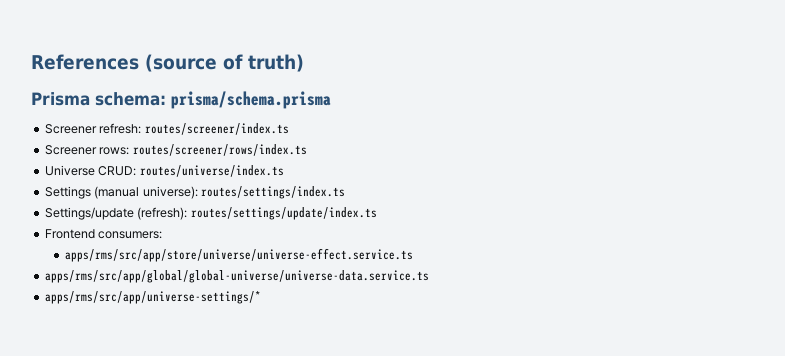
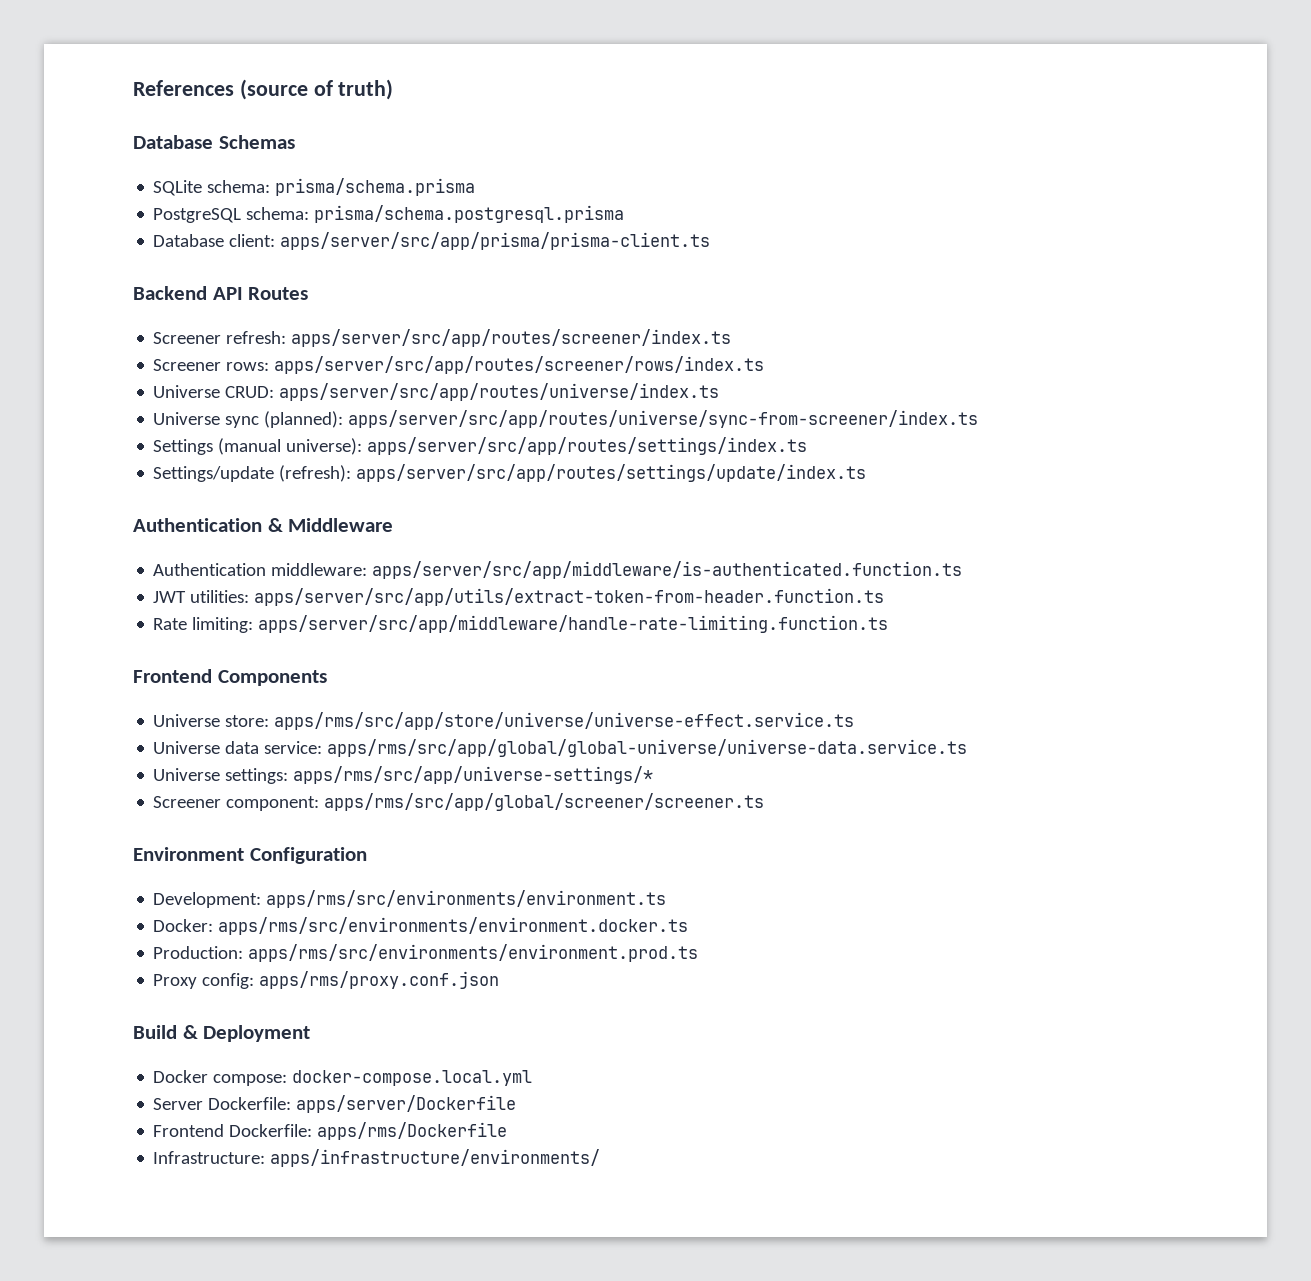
- Prisma schema: prisma/schema.prisma
+ Database Schemas
+ SQLite schema: prisma/schema.prisma
+ PostgreSQL schema: prisma/schema.postgresql.prisma
+ Database client: apps/server/src/app/prisma/prisma-client.ts
+ Backend API Routes
- Screener refresh: routes/screener/index.ts
+ Screener refresh: apps/server/src/app/routes/screener/index.ts
- Screener rows: routes/screener/rows/index.ts
+ Screener rows: apps/server/src/app/routes/screener/rows/index.ts
- Universe CRUD: routes/universe/index.ts
+ Universe CRUD: apps/server/src/app/routes/universe/index.ts
+ Universe sync (planned): apps/server/src/app/routes/universe/sync-from-screener/index.ts
- Settings (manual universe): routes/settings/index.ts
+ Settings (manual universe): apps/server/src/app/routes/settings/index.ts
- Settings/update (refresh): routes/settings/update/index.ts
- Frontend consumers:
- apps/rms/src/app/store/universe/universe-effect.service.ts
- apps/rms/src/app/global/global-universe/universe-data.service.ts
+ Settings/update (refresh): apps/server/src/app/routes/settings/update/index.ts
+ Authentication & Middleware
+ Authentication middleware: apps/server/src/app/middleware/is-authenticated.function.ts
+ JWT utilities: apps/server/src/app/utils/extract-token-from-header.function.ts
+ Rate limiting: apps/server/src/app/middleware/handle-rate-limiting.function.ts
+ Frontend Components
+ Universe store: apps/rms/src/app/store/universe/universe-effect.service.ts
+ Universe data service: apps/rms/src/app/global/global-universe/universe-data.service.ts
- apps/rms/src/app/universe-settings/*
+ Universe settings: apps/rms/src/app/universe-settings/*
+ Screener component: apps/rms/src/app/global/screener/screener.ts
+ Environment Configuration
+ Development: apps/rms/src/environments/environment.ts
+ Docker: apps/rms/src/environments/environment.docker.ts
+ Production: apps/rms/src/environments/environment.prod.ts
+ Proxy config: apps/rms/proxy.conf.json
+ Build & Deployment
+ Docker compose: docker-compose.local.yml
+ Server Dockerfile: apps/server/Dockerfile
+ Frontend Dockerfile: apps/rms/Dockerfile
+ Infrastructure: apps/infrastructure/environments/

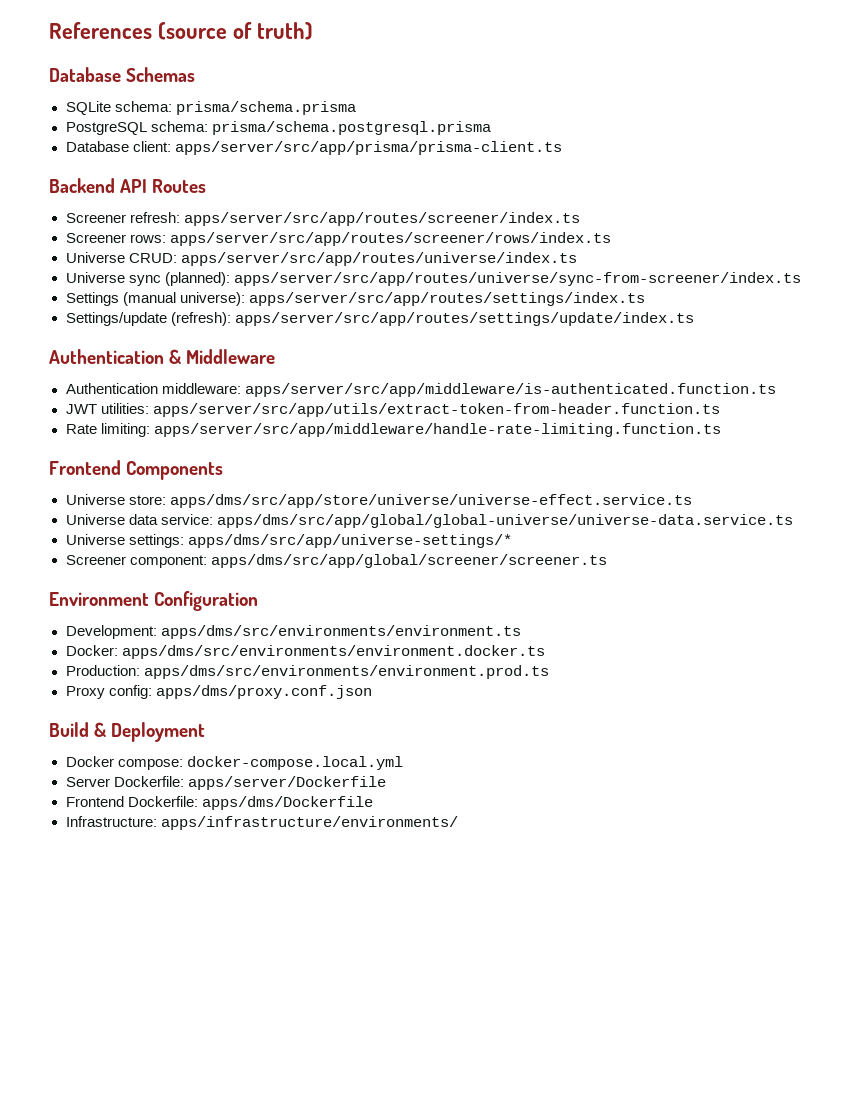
- Universe store: apps/rms/src/app/store/universe/universe-effect.service.ts
+ Universe store: apps/dms/src/app/store/universe/universe-effect.service.ts
- Universe data service: apps/rms/src/app/global/global-universe/universe-data.service.ts
+ Universe data service: apps/dms/src/app/global/global-universe/universe-data.service.ts
- Universe settings: apps/rms/src/app/universe-settings/*
+ Universe settings: apps/dms/src/app/universe-settings/*
- Screener component: apps/rms/src/app/global/screener/screener.ts
+ Screener component: apps/dms/src/app/global/screener/screener.ts
- Development: apps/rms/src/environments/environment.ts
+ Development: apps/dms/src/environments/environment.ts
- Docker: apps/rms/src/environments/environment.docker.ts
+ Docker: apps/dms/src/environments/environment.docker.ts
- Production: apps/rms/src/environments/environment.prod.ts
+ Production: apps/dms/src/environments/environment.prod.ts
- Proxy config: apps/rms/proxy.conf.json
+ Proxy config: apps/dms/proxy.conf.json
- Frontend Dockerfile: apps/rms/Dockerfile
+ Frontend Dockerfile: apps/dms/Dockerfile

